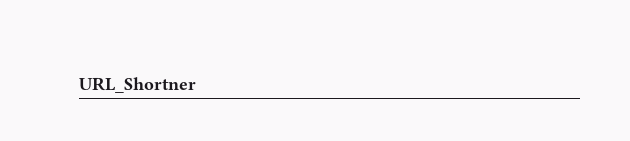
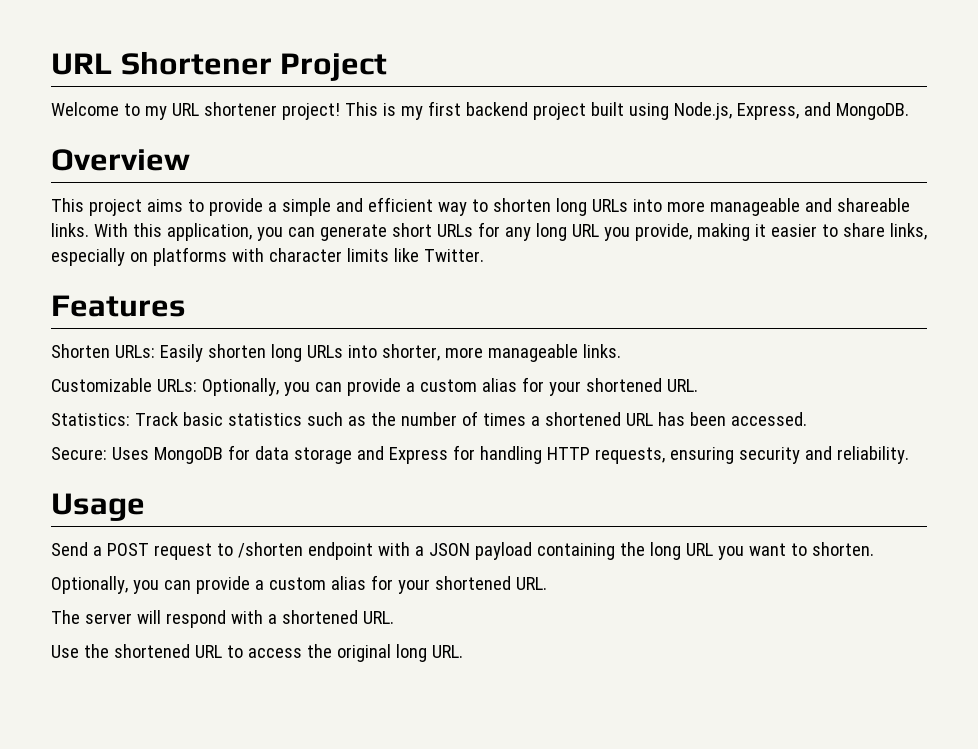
- URL_Shortner
+ URL Shortener Project
+ Welcome to my URL shortener project! This is my first backend project built using Node.js, Express, and MongoDB.
+ Overview
+ This project aims to provide a simple and efficient way to shorten long URLs into more manageable and shareable links. With this application, you can generate short URLs for any long URL you provide, making it easier to share links, especially on platforms with character limits like Twitter.
+ Features
+ Shorten URLs: Easily shorten long URLs into shorter, more manageable links.
+ Customizable URLs: Optionally, you can provide a custom alias for your shortened URL.
+ Statistics: Track basic statistics such as the number of times a shortened URL has been accessed.
+ Secure: Uses MongoDB for data storage and Express for handling HTTP requests, ensuring security and reliability.
+ Usage
+ Send a POST request to /shorten endpoint with a JSON payload containing the long URL you want to shorten.
+ Optionally, you can provide a custom alias for your shortened URL.
+ The server will respond with a shortened URL.
+ Use the shortened URL to access the original long URL.

